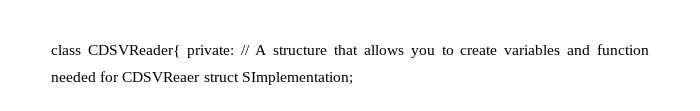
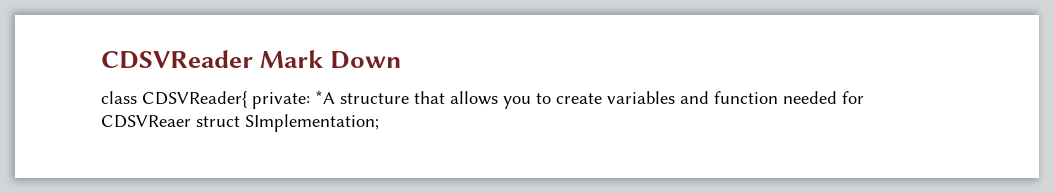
+ CDSVReader Mark Down
- class CDSVReader{ private: // A structure that allows you to create variables and function needed for CDSVReaer struct SImplementation;
+ class CDSVReader{ private: *A structure that allows you to create variables and function needed for CDSVReaer struct SImplementation;

